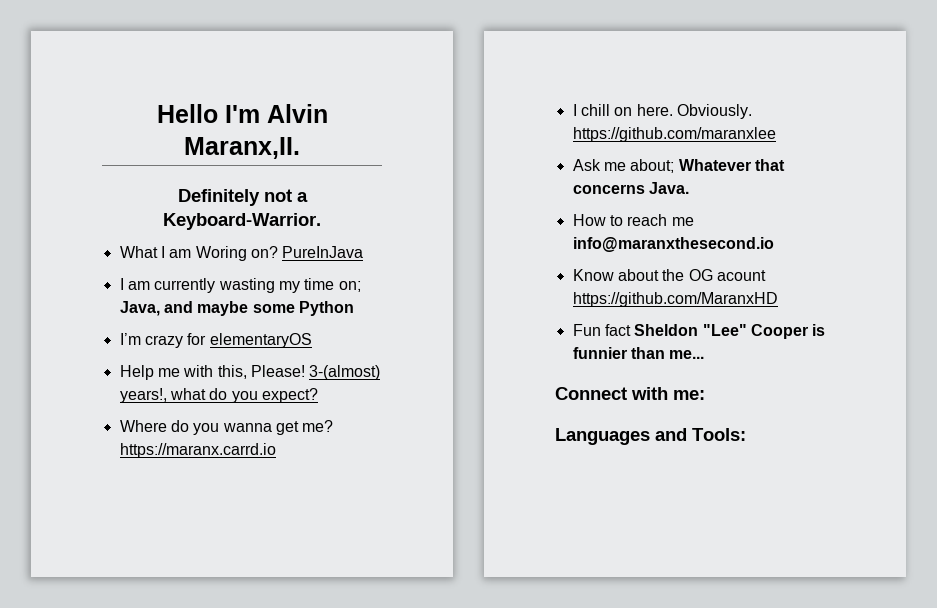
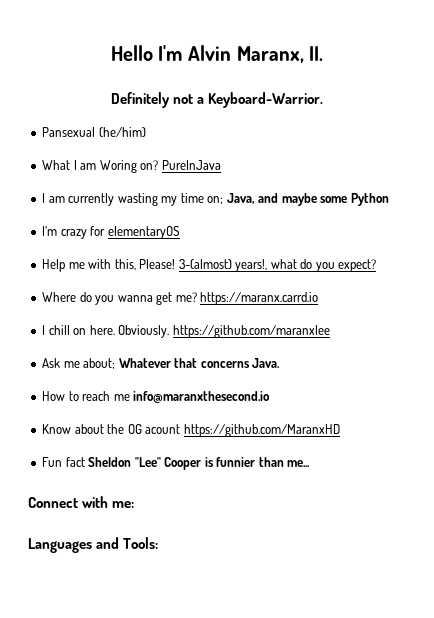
- Hello I'm Alvin Maranx,II.
+ Hello I'm Alvin Maranx, II.
+ Pansexual (he/him)

